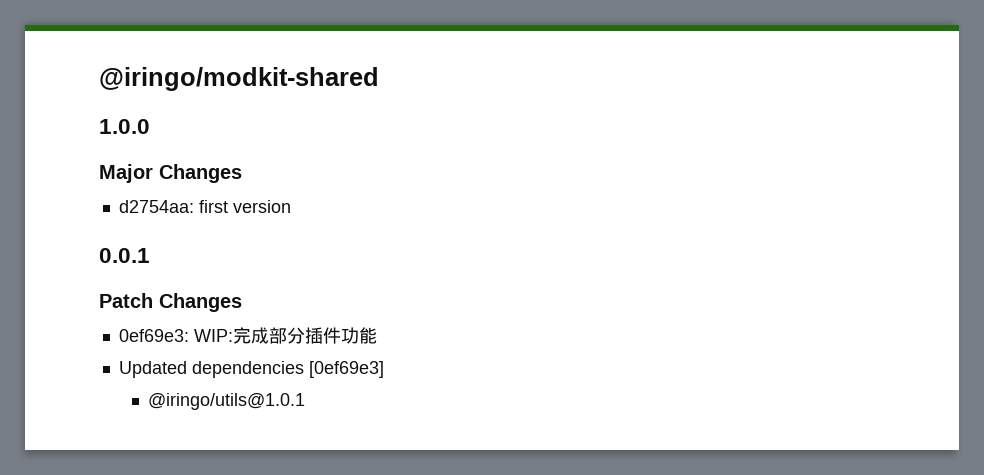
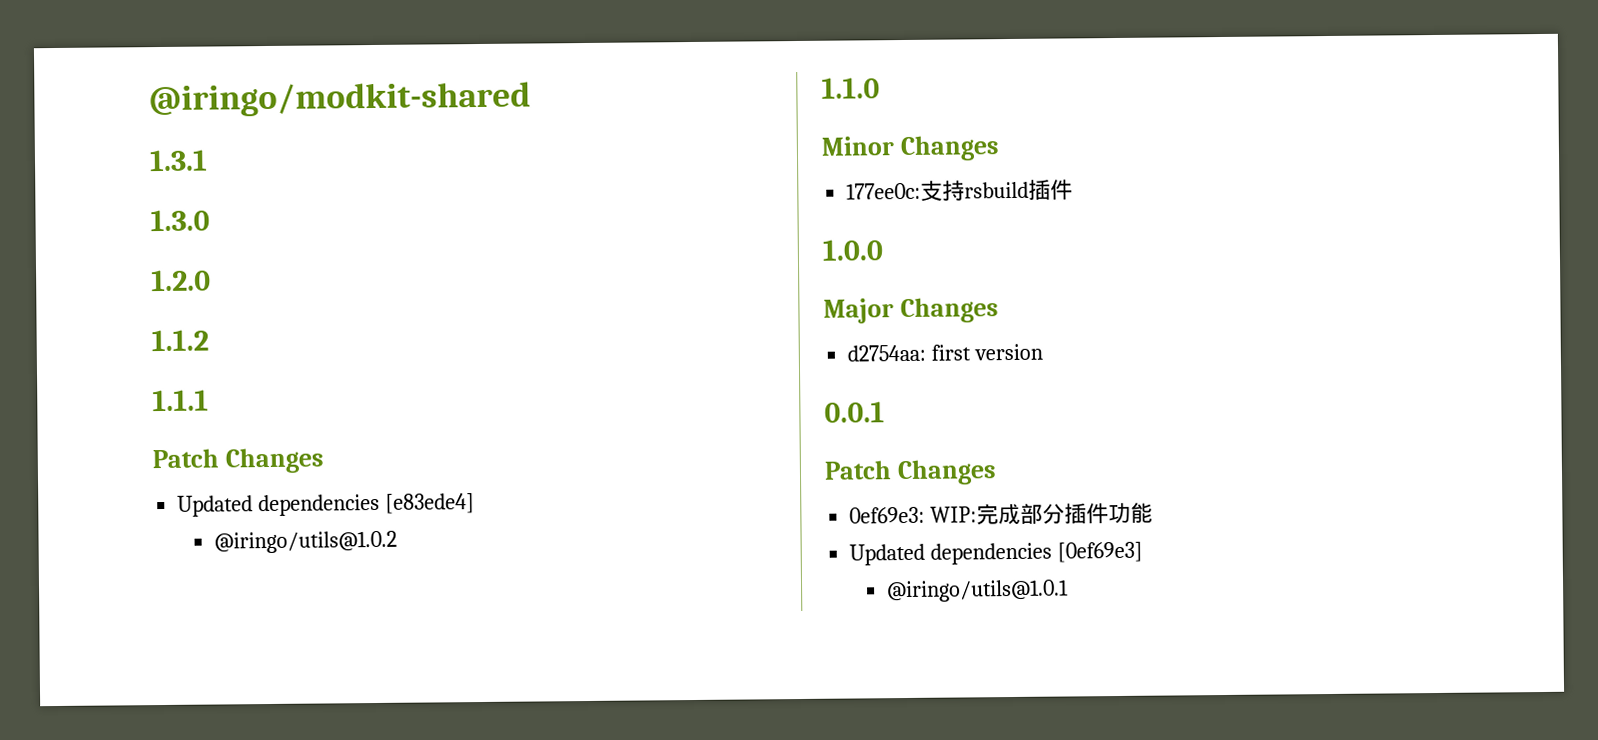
+ 1.3.1
+ 1.3.0
+ 1.2.0
+ 1.1.2
+ 1.1.1
+ Patch Changes
+ Updated dependencies [e83ede4]
+ @iringo/utils@1.0.2
+ 1.1.0
+ Minor Changes
+ 177ee0c:支持rsbuild插件

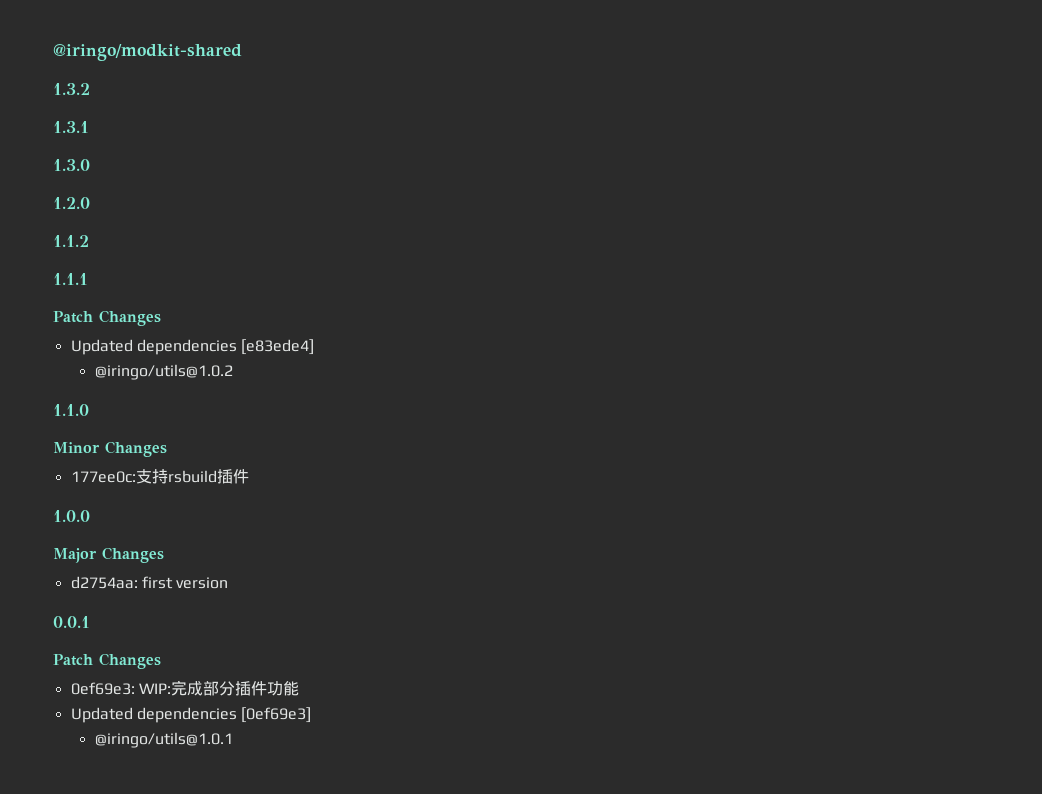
+ 1.3.2

